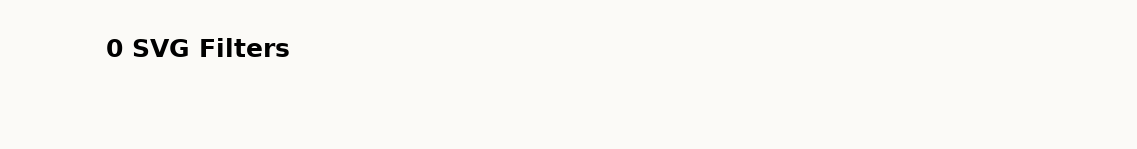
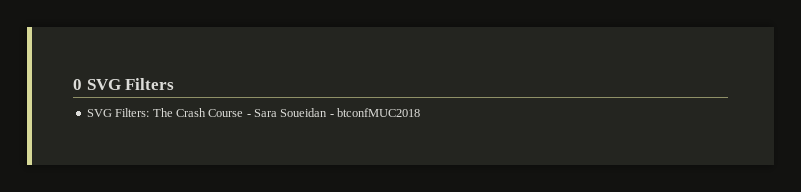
+ SVG Filters: The Crash Course - Sara Soueidan - btconfMUC2018

